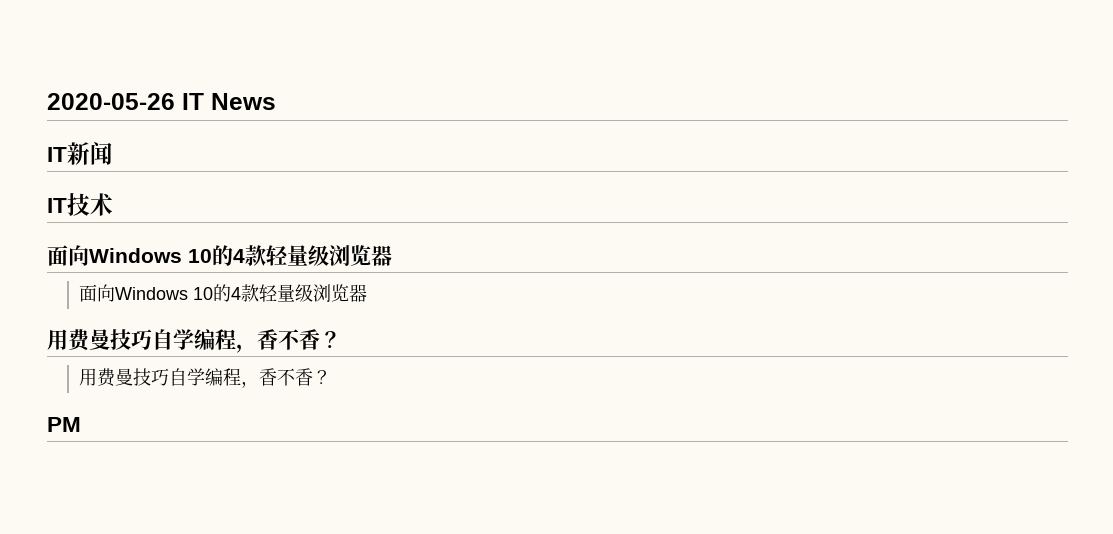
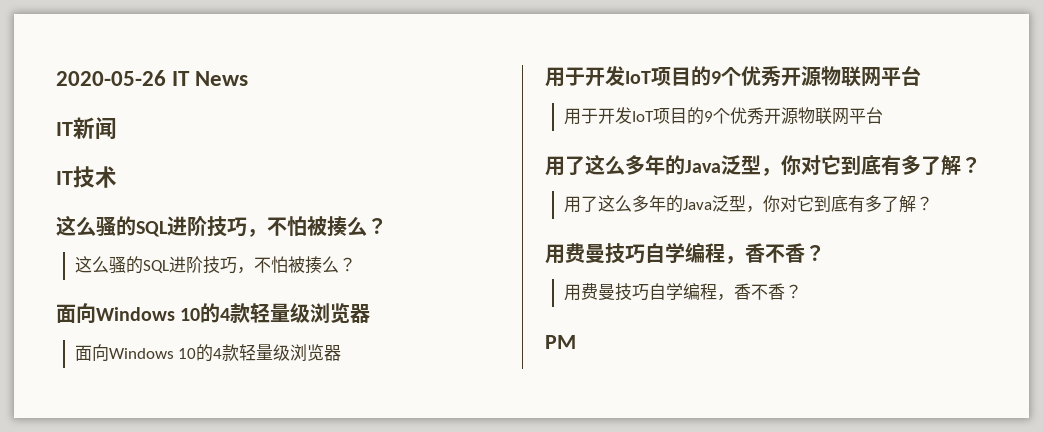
  IT技术
+ 这么骚的SQL进阶技巧，不怕被揍么？
+ 这么骚的SQL进阶技巧，不怕被揍么？
  面向Windows 10的4款轻量级浏览器
  面向Windows 10的4款轻量级浏览器
+ 用于开发IoT项目的9个优秀开源物联网平台
+ 用于开发IoT项目的9个优秀开源物联网平台
+ 用了这么多年的Java泛型，你对它到底有多了解？
+ 用了这么多年的Java泛型，你对它到底有多了解？

